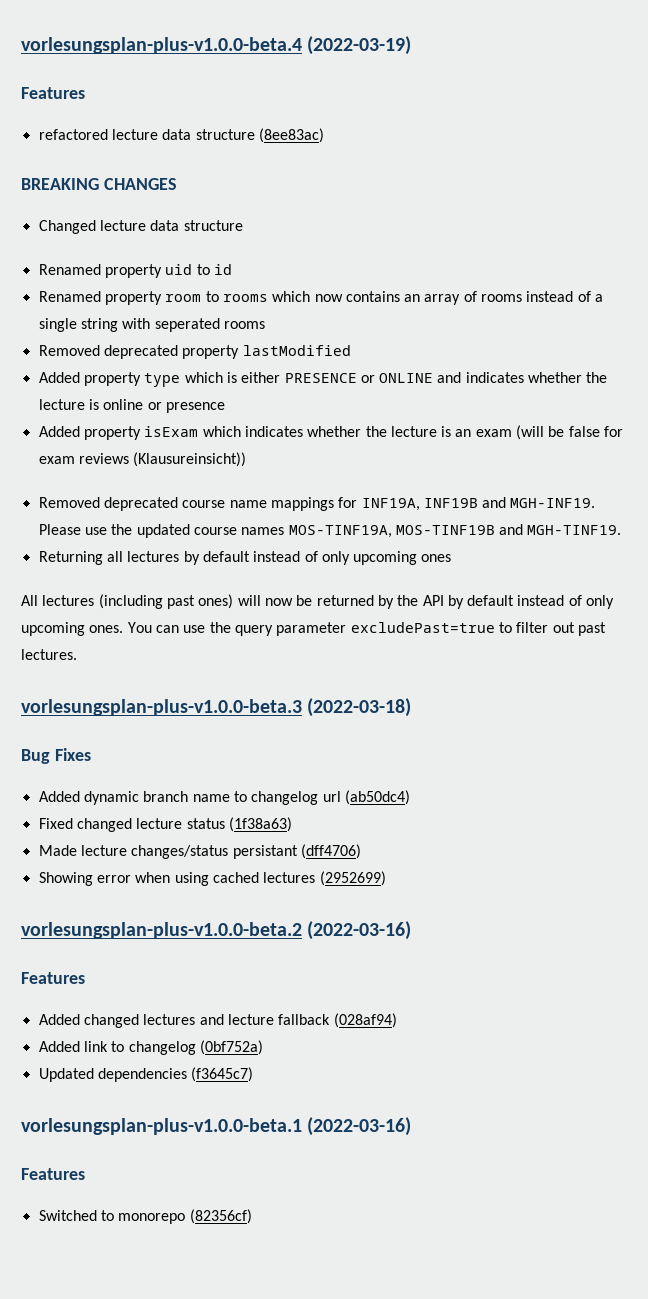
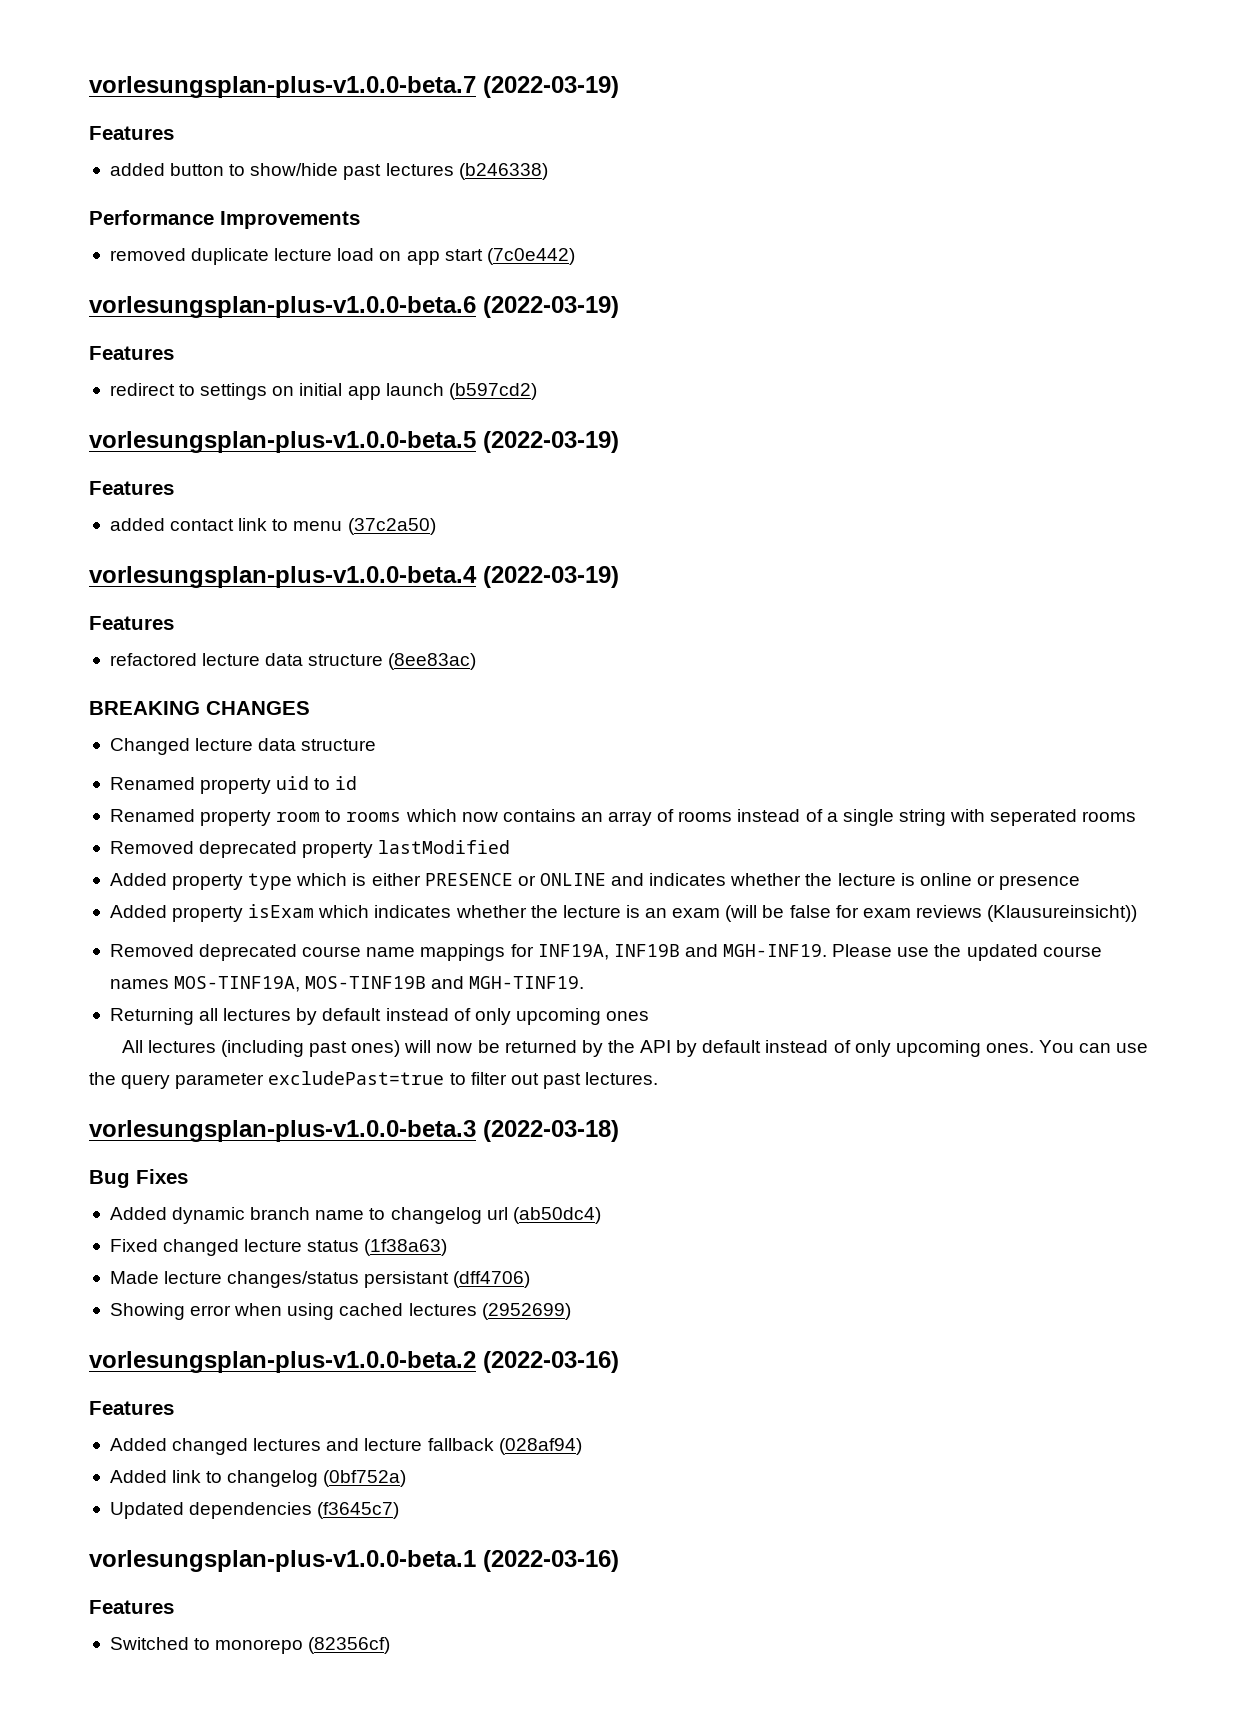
+ vorlesungsplan-plus-v1.0.0-beta.7 (2022-03-19)
+ Features
+ added button to show/hide past lectures (b246338)
+ Performance Improvements
+ removed duplicate lecture load on app start (7c0e442)
+ vorlesungsplan-plus-v1.0.0-beta.6 (2022-03-19)
+ Features
+ redirect to settings on initial app launch (b597cd2)
+ vorlesungsplan-plus-v1.0.0-beta.5 (2022-03-19)
+ Features
+ added contact link to menu (37c2a50)

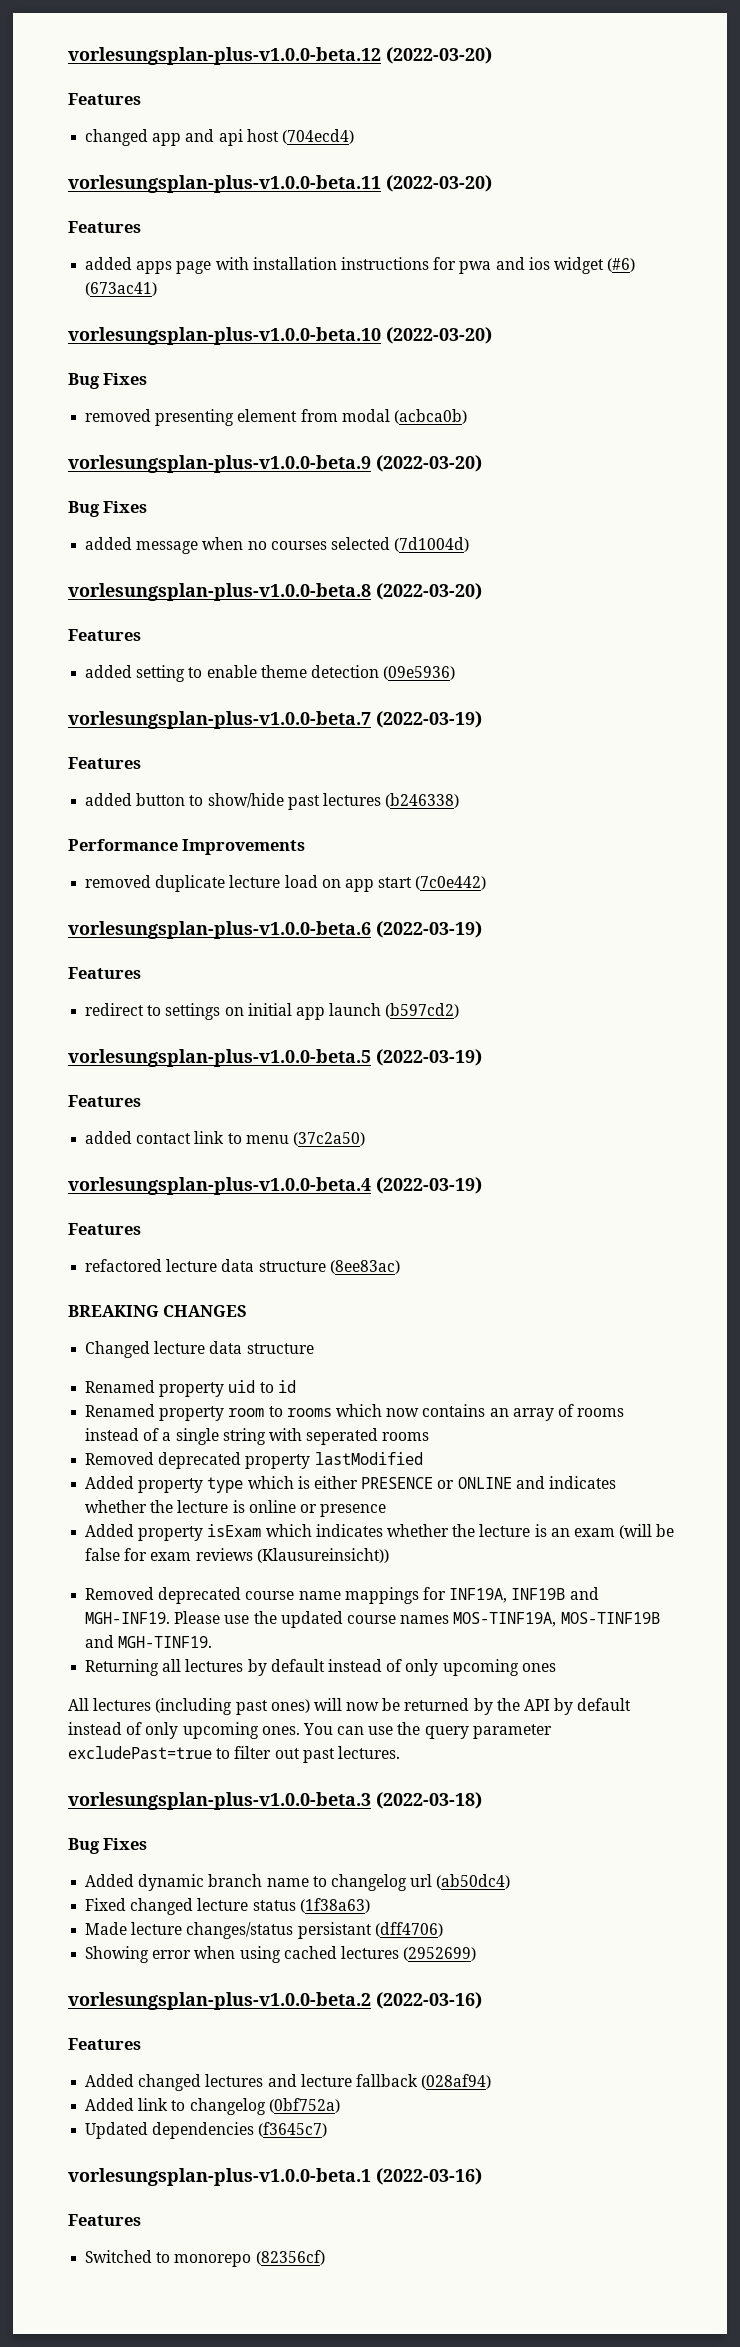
+ vorlesungsplan-plus-v1.0.0-beta.12 (2022-03-20)
+ Features
+ changed app and api host (704ecd4)
+ vorlesungsplan-plus-v1.0.0-beta.11 (2022-03-20)
+ Features
+ added apps page with installation instructions for pwa and ios widget (#6) (673ac41)
+ vorlesungsplan-plus-v1.0.0-beta.10 (2022-03-20)
+ Bug Fixes
+ removed presenting element from modal (acbca0b)
+ vorlesungsplan-plus-v1.0.0-beta.9 (2022-03-20)
+ Bug Fixes
+ added message when no courses selected (7d1004d)
+ vorlesungsplan-plus-v1.0.0-beta.8 (2022-03-20)
+ Features
+ added setting to enable theme detection (09e5936)

